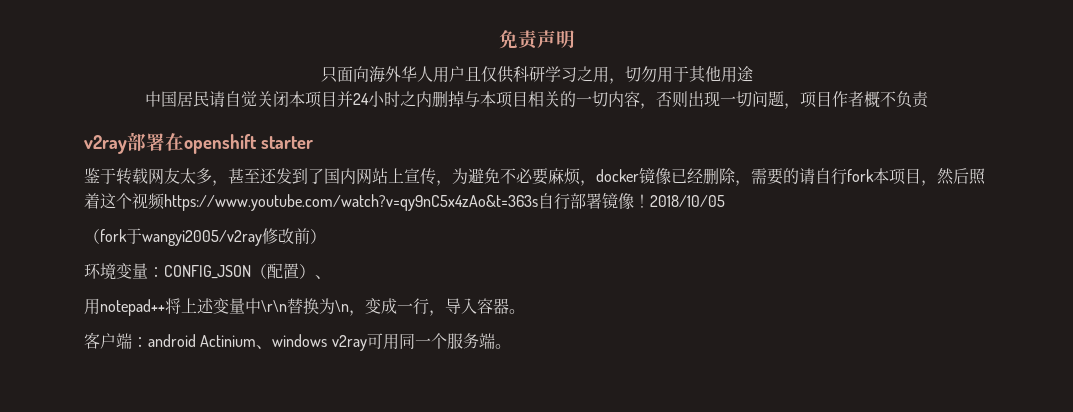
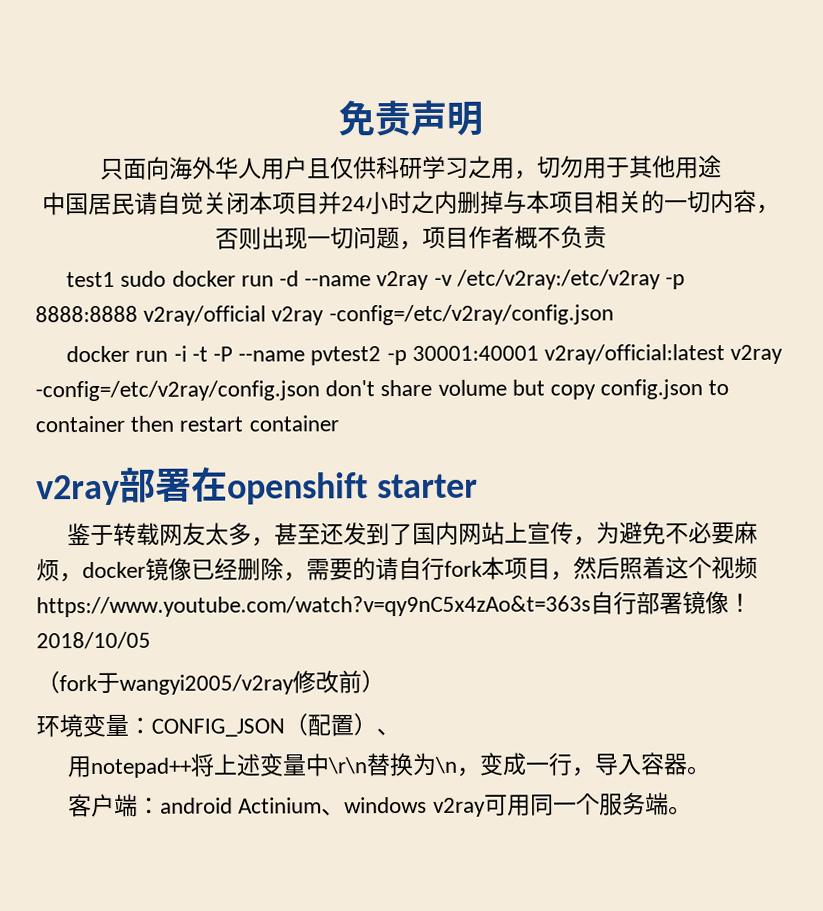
+ test1 sudo docker run -d --name v2ray -v /etc/v2ray:/etc/v2ray -p 8888:8888 v2ray/official v2ray -config=/etc/v2ray/config.json
+ docker run -i -t -P --name pvtest2 -p 30001:40001 v2ray/official:latest v2ray -config=/etc/v2ray/config.json don't share volume but copy config.json to container then restart container

